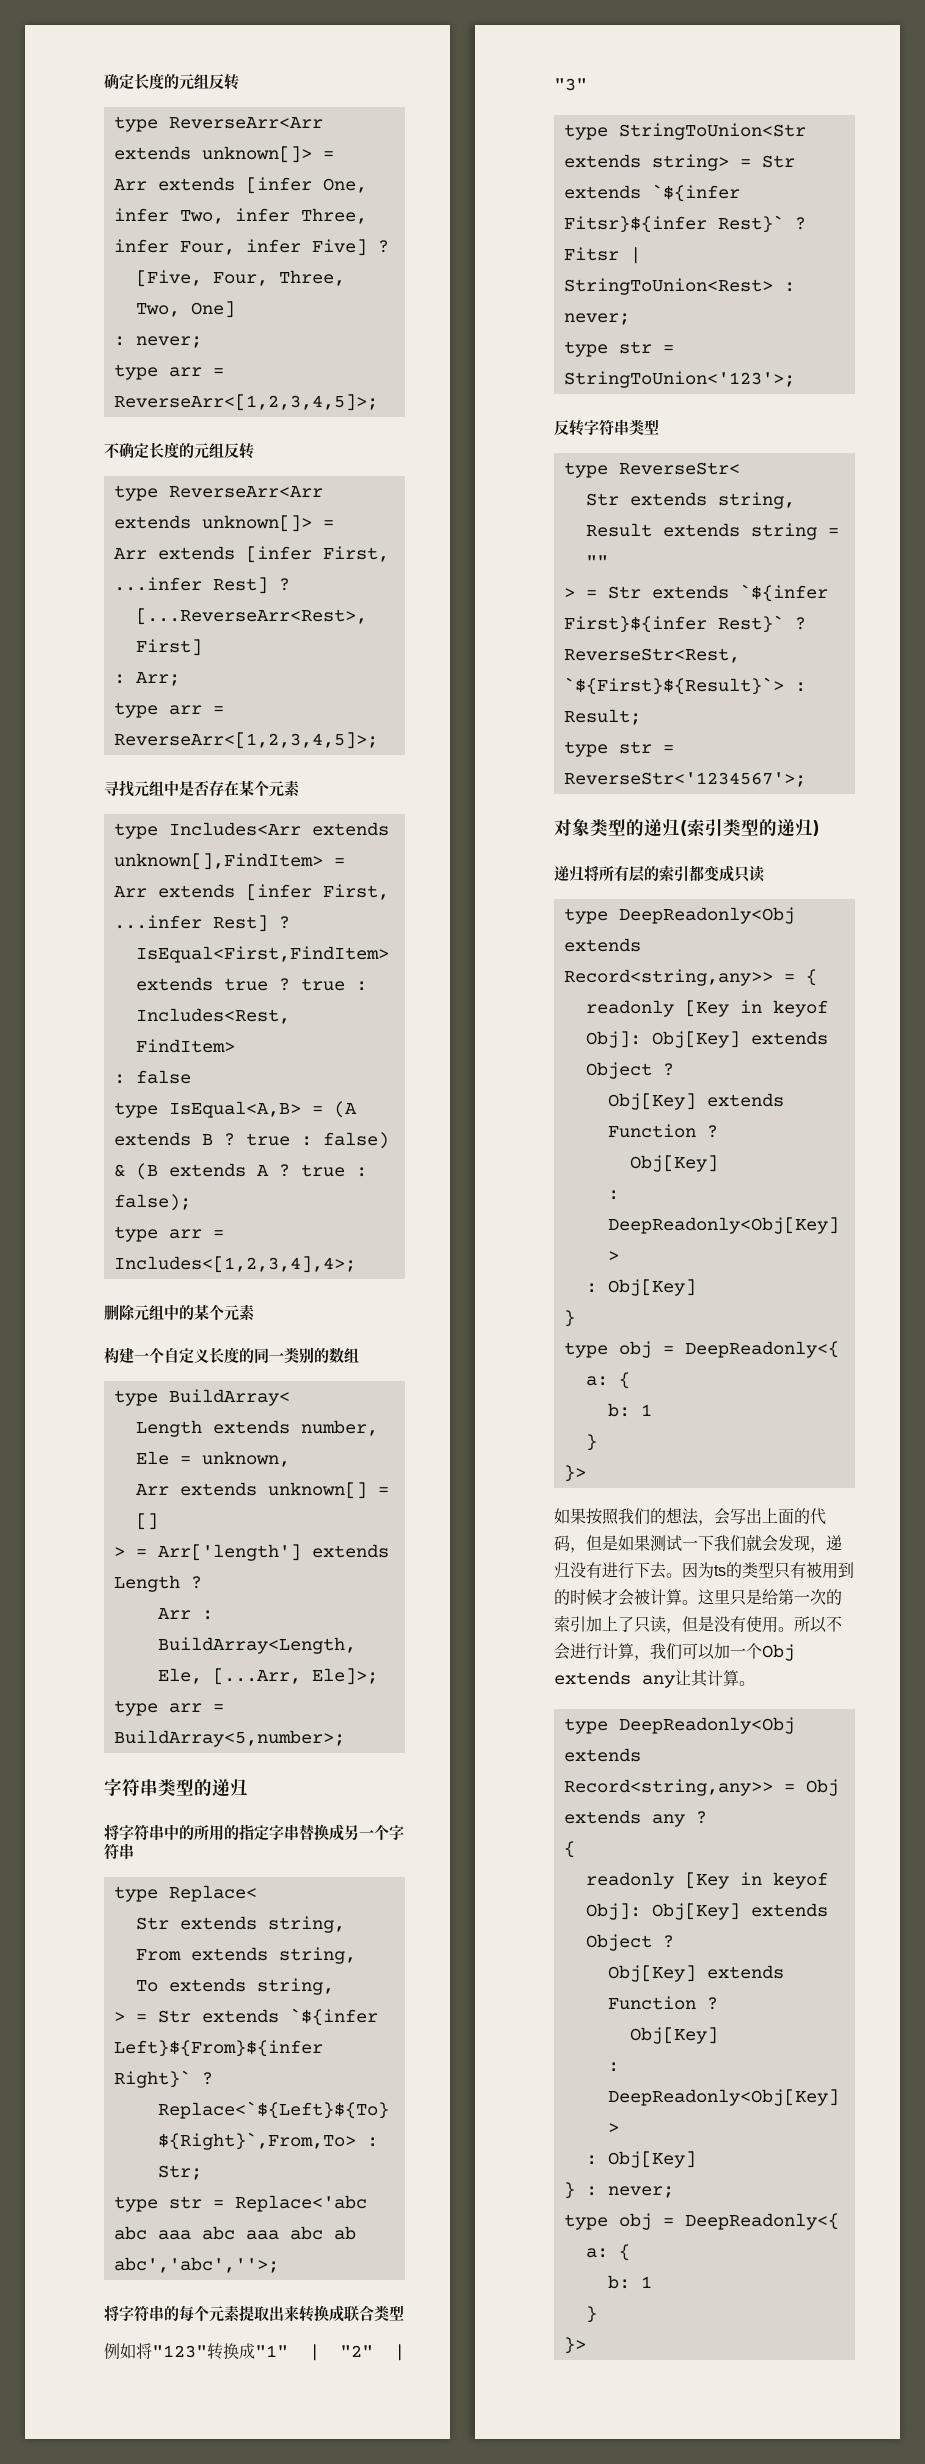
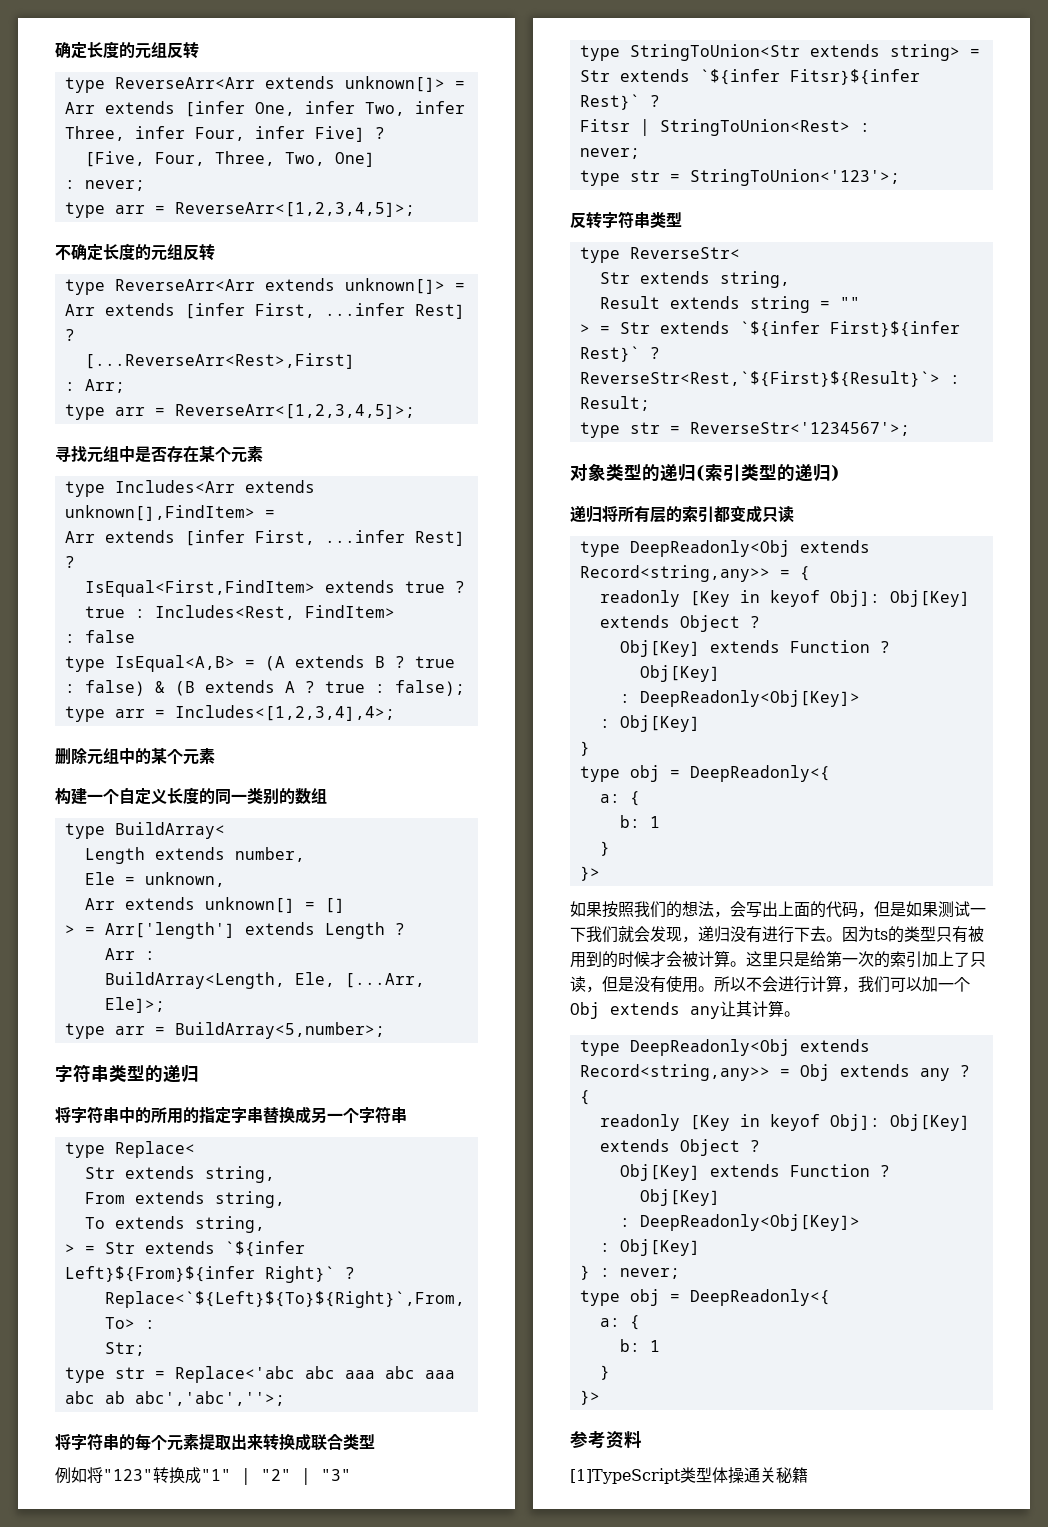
+ 参考资料
+ [1]TypeScript类型体操通关秘籍

